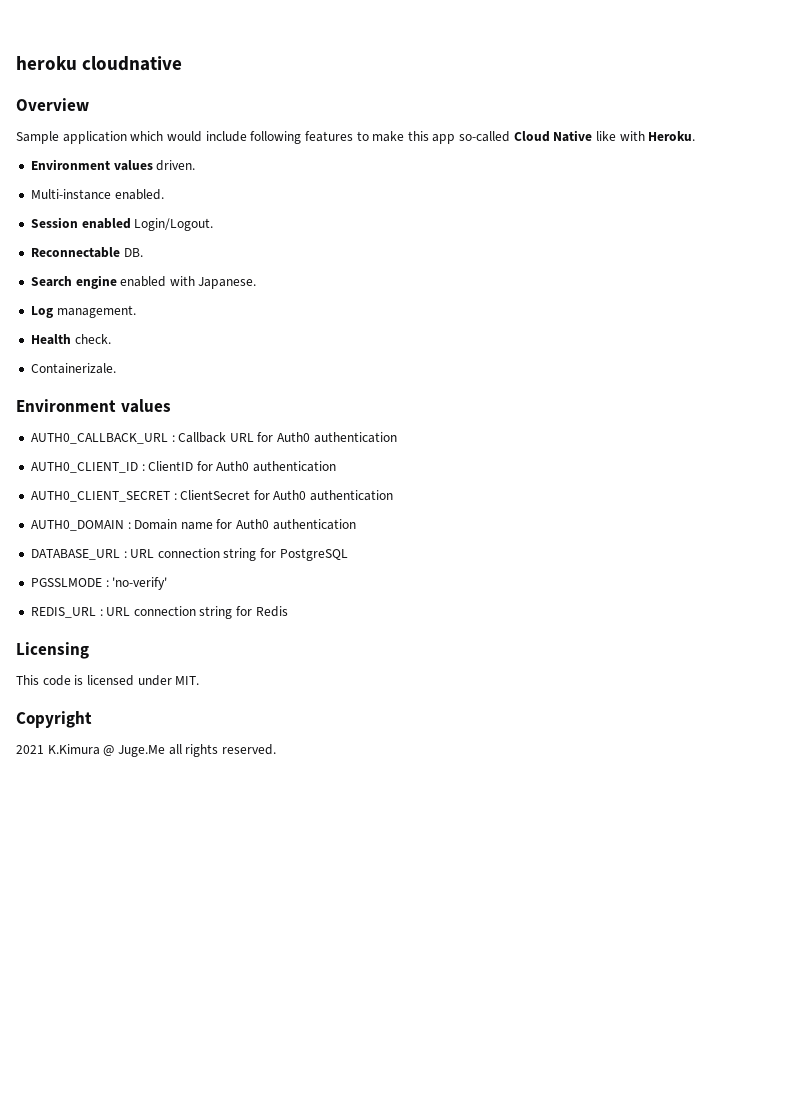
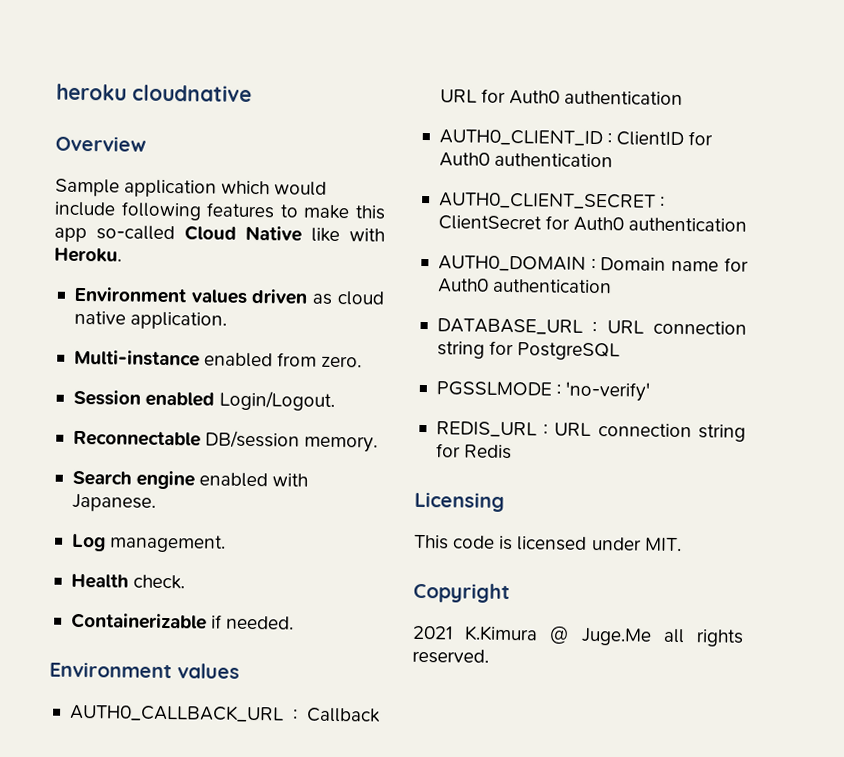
- Environment values driven.
- Multi-instance enabled.
+ Environment values driven as cloud native application.
+ Multi-instance enabled from zero.
- Reconnectable DB.
+ Reconnectable DB/session memory.
- Containerizale.
+ Containerizable if needed.

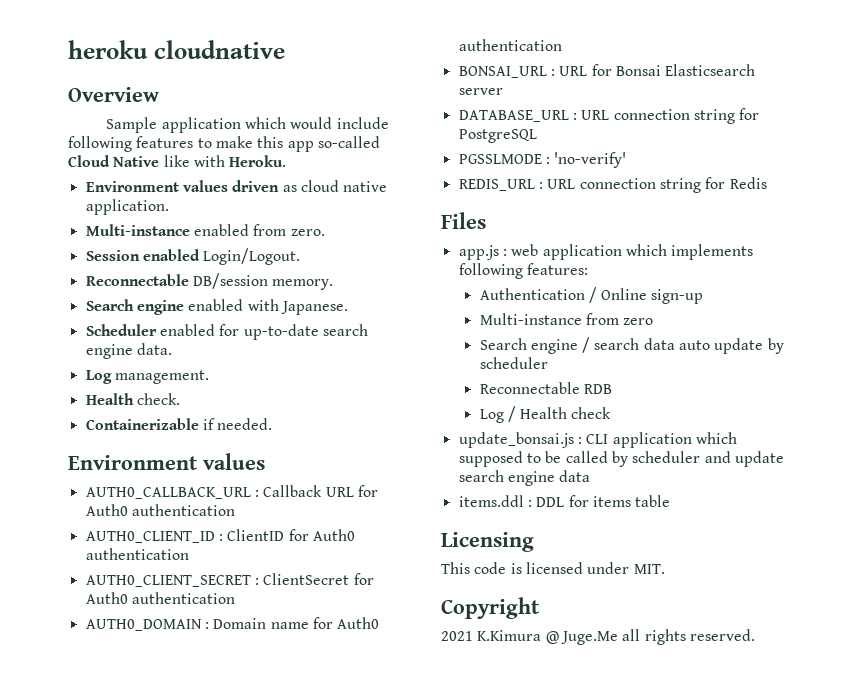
+ Scheduler enabled for up-to-date search engine data.
+ BONSAI_URL : URL for Bonsai Elasticsearch server
+ Files
+ app.js : web application which implements following features:
+ Authentication / Online sign-up
+ Multi-instance from zero
+ Search engine / search data auto update by scheduler
+ Reconnectable RDB
+ Log / Health check
+ update_bonsai.js : CLI application which supposed to be called by scheduler and update search engine data
+ items.ddl : DDL for items table

